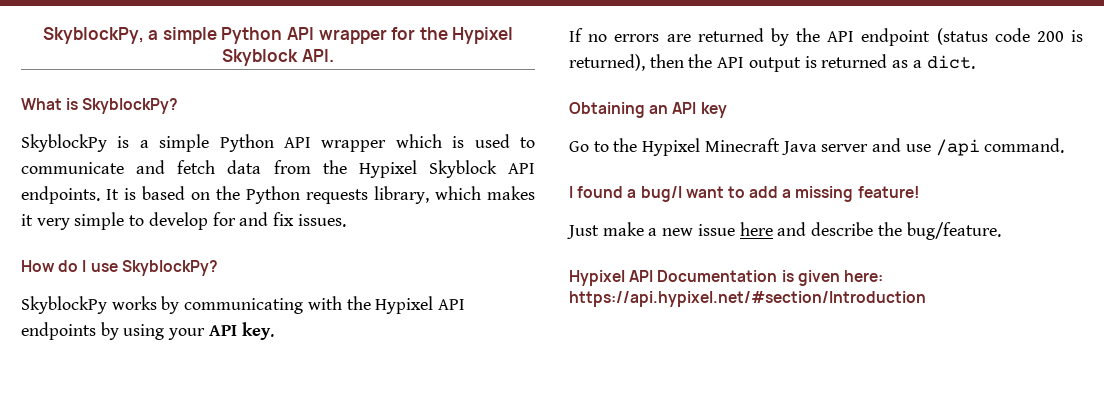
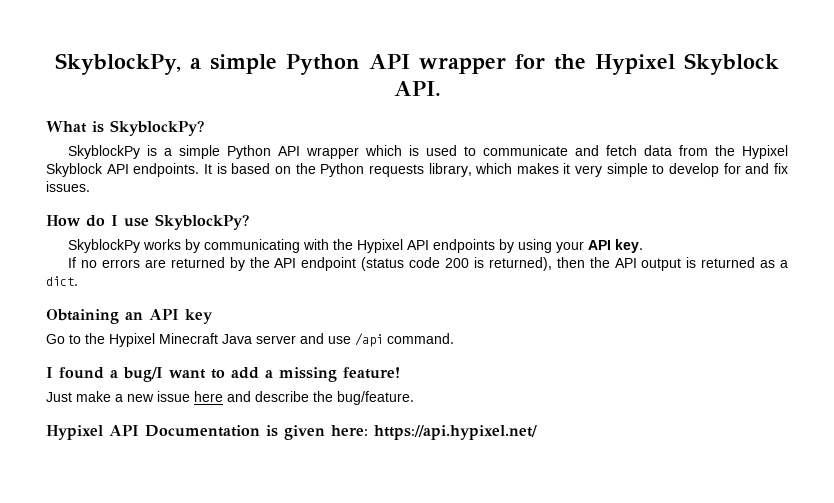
- Hypixel API Documentation is given here: https://api.hypixel.net/#section/Introduction
+ Hypixel API Documentation is given here: https://api.hypixel.net/

